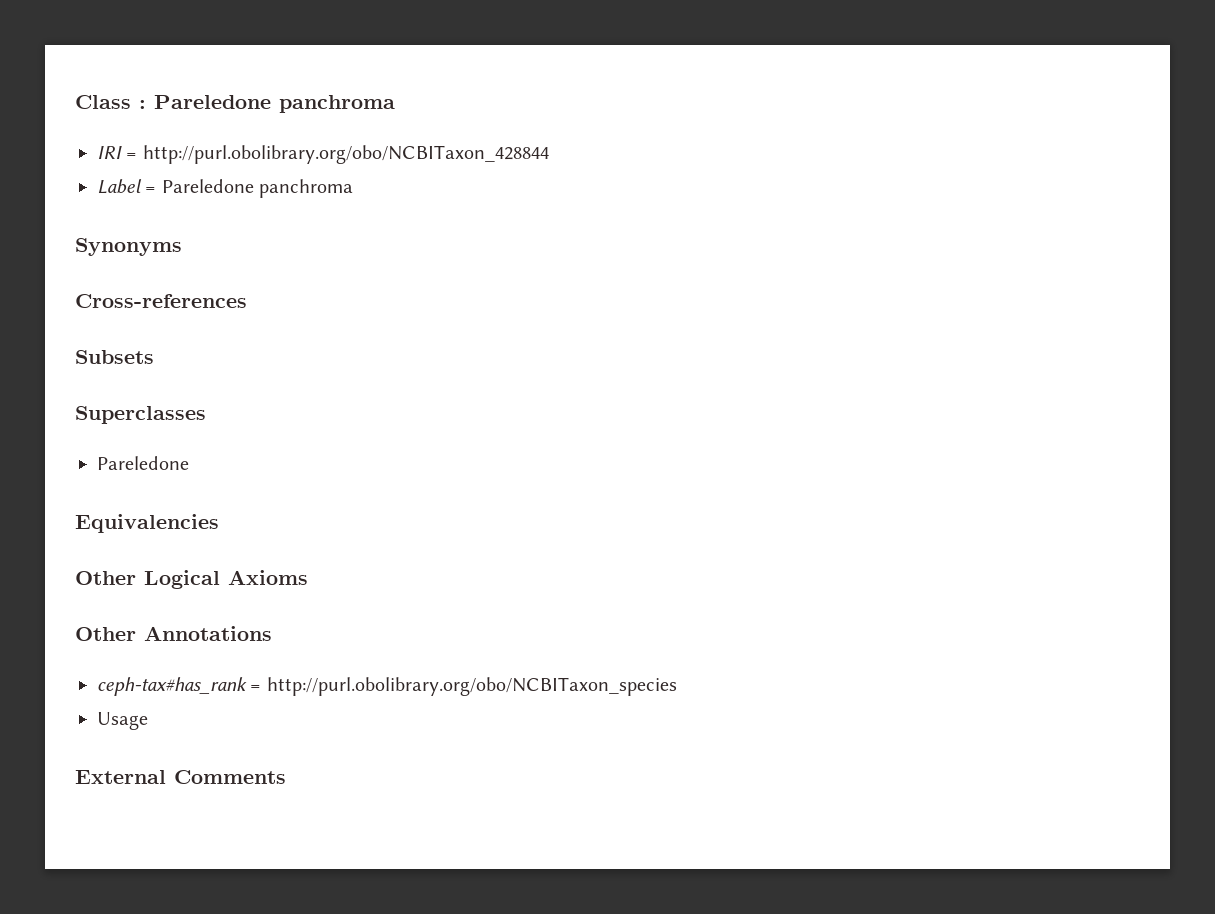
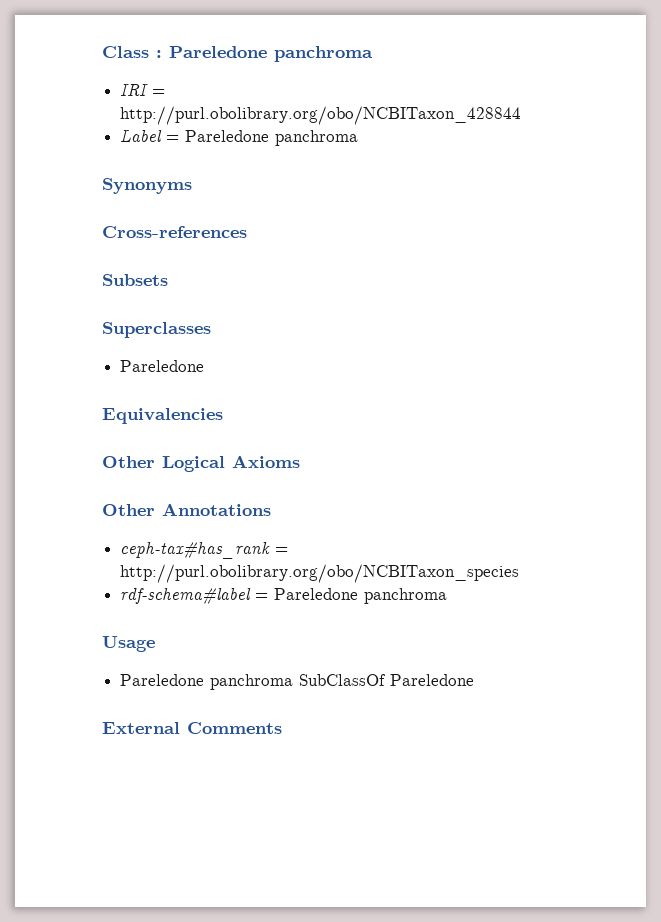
+ rdf-schema#label = Pareledone panchroma
  Usage
+ Pareledone panchroma SubClassOf Pareledone

